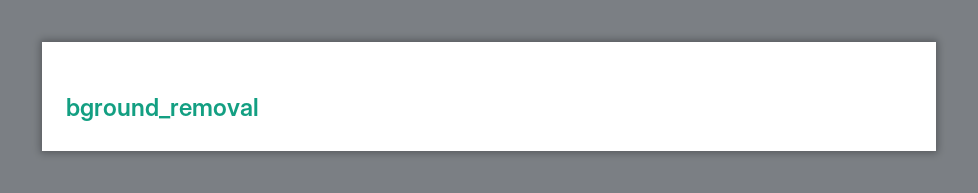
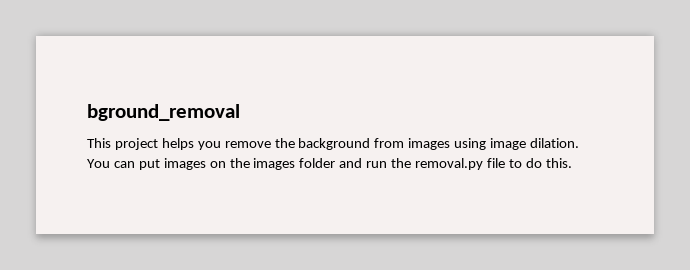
+ This project helps you remove the background from images using image dilation. You can put images on the images folder and run the removal.py file to do this.

